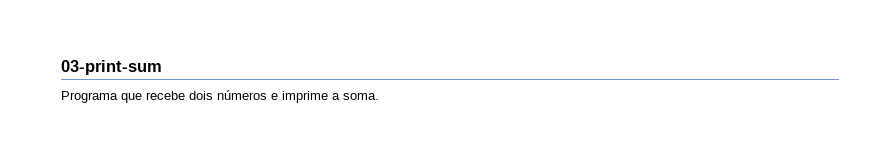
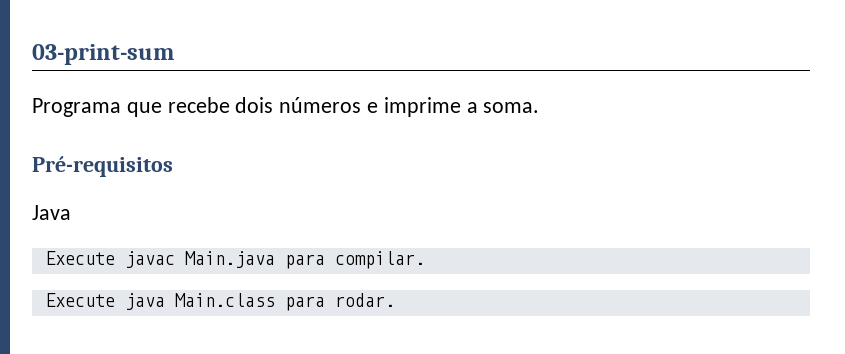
+ Pré-requisitos
+ Java
+ Execute javac Main.java para compilar.
+ Execute java Main.class para rodar.

